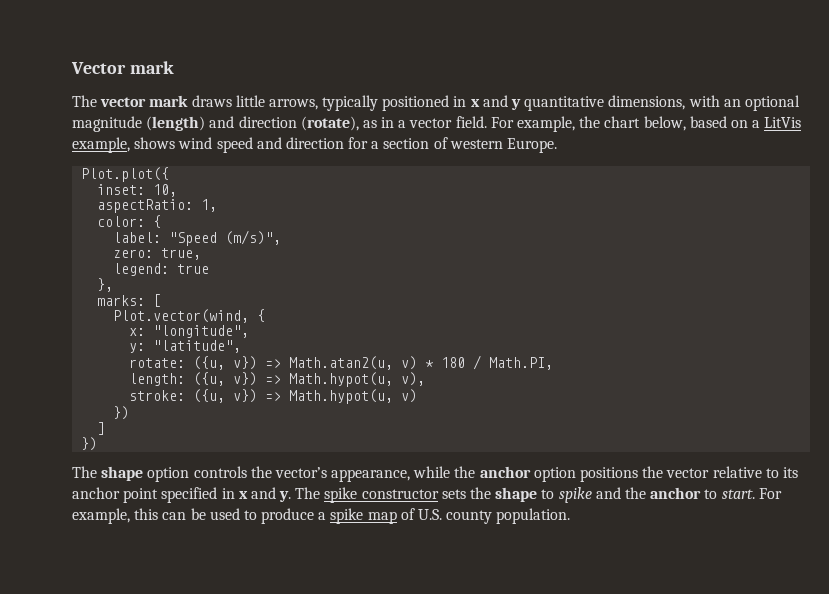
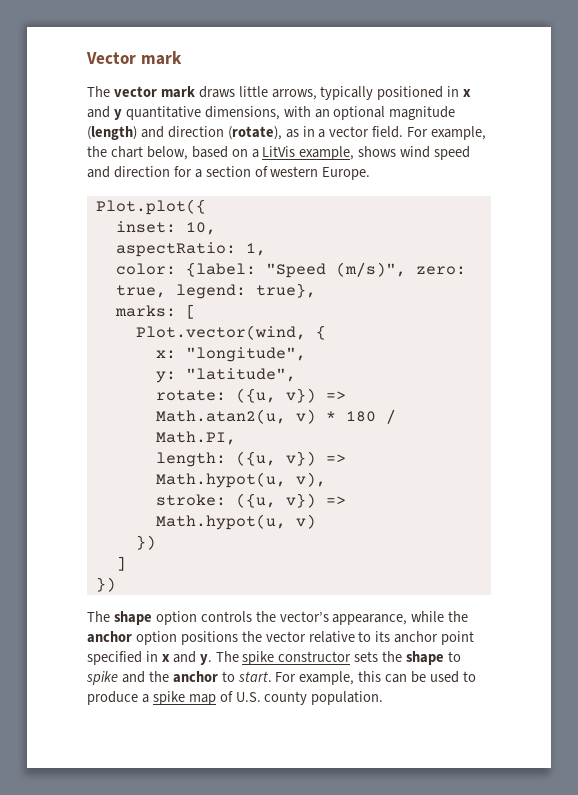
- color: {
- label: "Speed (m/s)",
- zero: true,
- legend: true
- },
+ color: {label: "Speed (m/s)", zero: true, legend: true},

